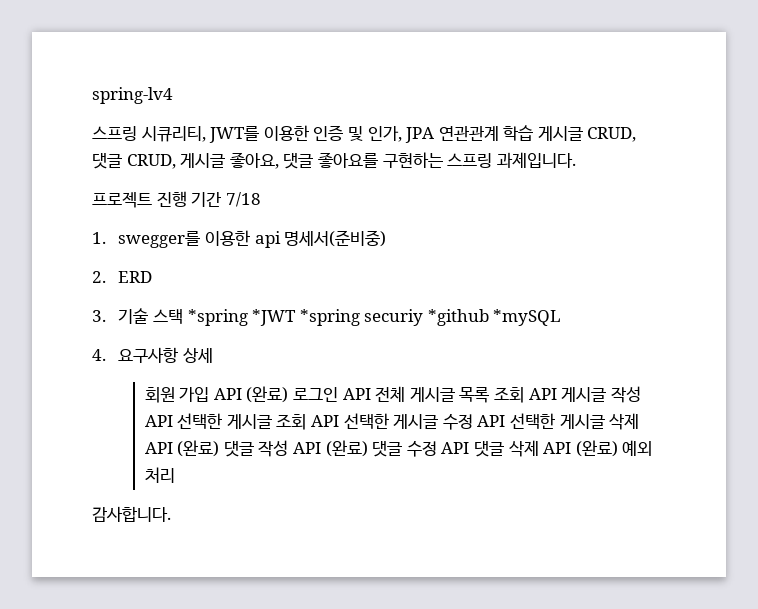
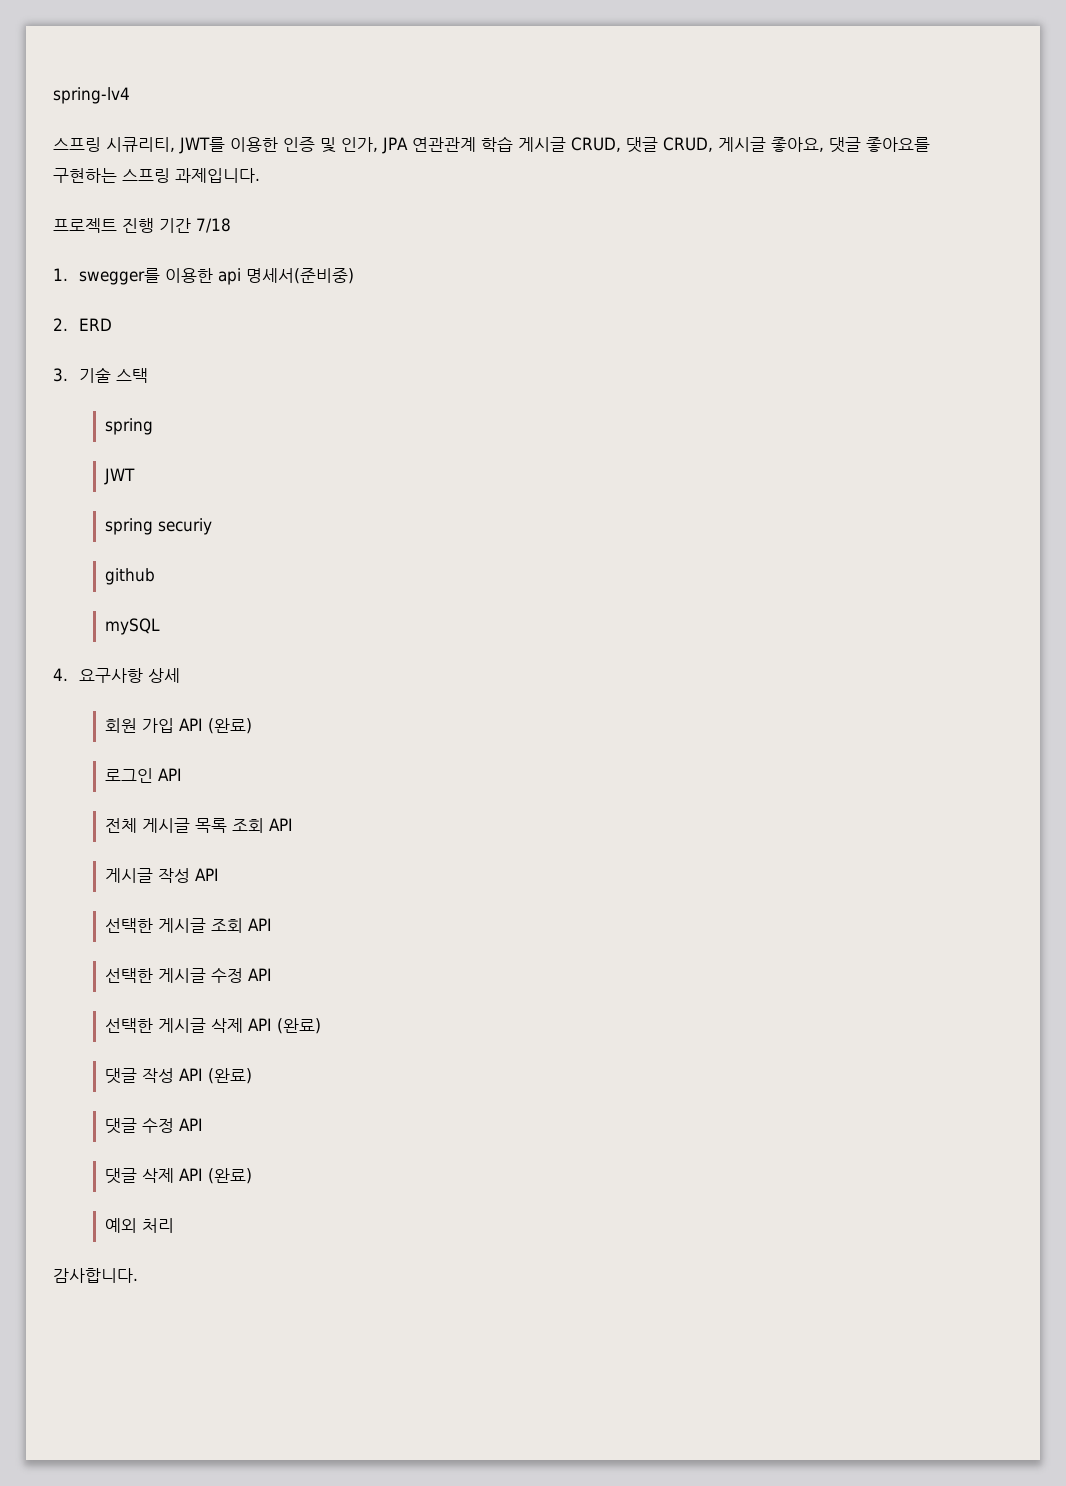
- 3. 기술 스택 *spring *JWT *spring securiy *github *mySQL
+ 3. 기술 스택
+ spring
+ JWT
+ spring securiy
+ github
+ mySQL
- 회원 가입 API (완료) 로그인 API 전체 게시글 목록 조회 API 게시글 작성 API 선택한 게시글 조회 API 선택한 게시글 수정 API 선택한 게시글 삭제 API (완료) 댓글 작성 API (완료) 댓글 수정 API 댓글 삭제 API (완료) 예외 처리
+ 회원 가입 API (완료)
+ 로그인 API
+ 전체 게시글 목록 조회 API
+ 게시글 작성 API
+ 선택한 게시글 조회 API
+ 선택한 게시글 수정 API
+ 선택한 게시글 삭제 API (완료)
+ 댓글 작성 API (완료)
+ 댓글 수정 API
+ 댓글 삭제 API (완료)
+ 예외 처리

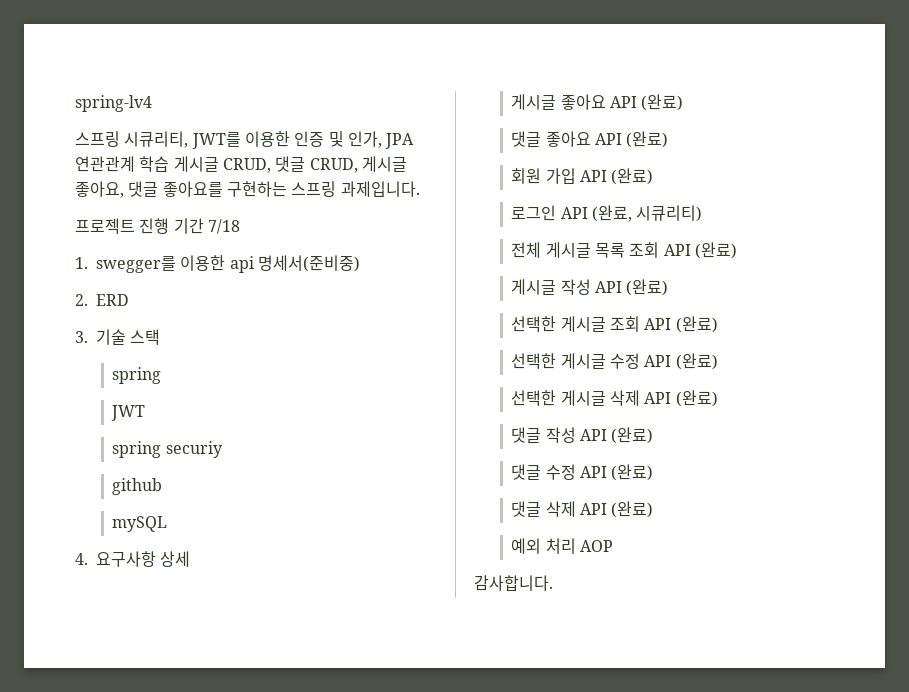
+ 게시글 좋아요 API (완료)
+ 댓글 좋아요 API (완료)
- 로그인 API
+ 로그인 API (완료, 시큐리티)
- 전체 게시글 목록 조회 API
+ 전체 게시글 목록 조회 API (완료)
- 게시글 작성 API
+ 게시글 작성 API (완료)
- 선택한 게시글 조회 API
+ 선택한 게시글 조회 API (완료)
- 선택한 게시글 수정 API
+ 선택한 게시글 수정 API (완료)
- 댓글 수정 API
+ 댓글 수정 API (완료)
- 예외 처리
+ 예외 처리 AOP

